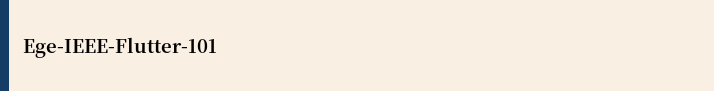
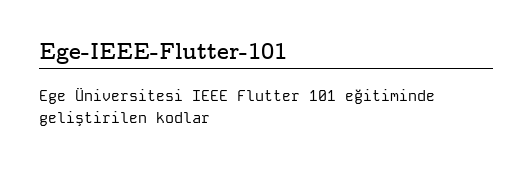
+ Ege Üniversitesi IEEE Flutter 101 eğitiminde geliştirilen kodlar

